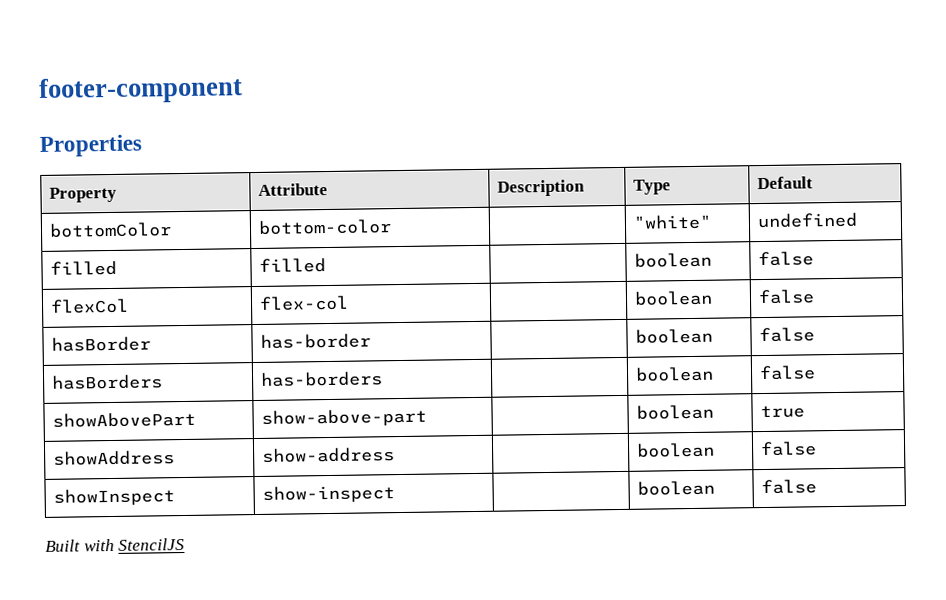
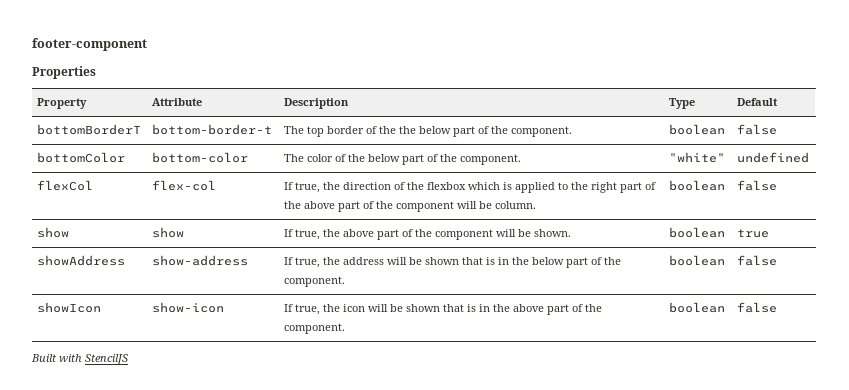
- bottomColor | bottom-color | | "white" | undefined
- filled | filled | | boolean | false
- flexCol | flex-col | | boolean | false
- hasBorder | has-border | | boolean | false
- hasBorders | has-borders | | boolean | false
- showAbovePart | show-above-part | | boolean | true
- showAddress | show-address | | boolean | false
- showInspect | show-inspect | | boolean | false
+ bottomBorderT | bottom-border-t | The top border of the the below part of the component. | boolean | false
+ bottomColor | bottom-color | The color of the below part of the component. | "white" | undefined
+ flexCol | flex-col | If true, the direction of the flexbox which is applied to the right part of the above part of the component will be column. | boolean | false
+ show | show | If true, the above part of the component will be shown. | boolean | true
+ showAddress | show-address | If true, the address will be shown that is in the below part of the component. | boolean | false
+ showIcon | show-icon | If true, the icon will be shown that is in the above part of the component. | boolean | false

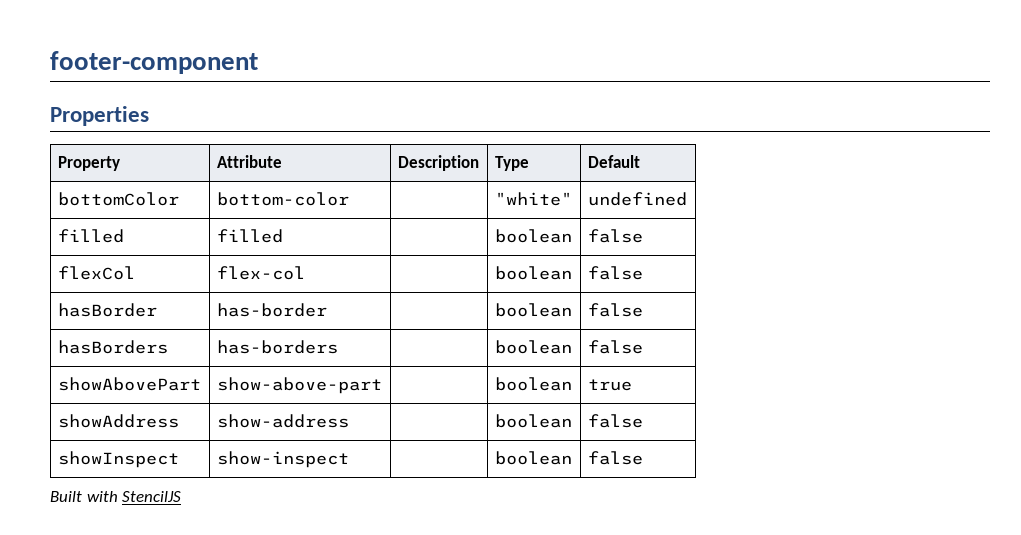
- bottomBorderT | bottom-border-t | The top border of the the below part of the component. | boolean | false
- bottomColor | bottom-color | The color of the below part of the component. | "white" | undefined
- flexCol | flex-col | If true, the direction of the flexbox which is applied to the right part of the above part of the component will be column. | boolean | false
- show | show | If true, the above part of the component will be shown. | boolean | true
- showAddress | show-address | If true, the address will be shown that is in the below part of the component. | boolean | false
- showIcon | show-icon | If true, the icon will be shown that is in the above part of the component. | boolean | false
+ bottomColor | bottom-color | | "white" | undefined
+ filled | filled | | boolean | false
+ flexCol | flex-col | | boolean | false
+ hasBorder | has-border | | boolean | false
+ hasBorders | has-borders | | boolean | false
+ showAbovePart | show-above-part | | boolean | true
+ showAddress | show-address | | boolean | false
+ showInspect | show-inspect | | boolean | false

